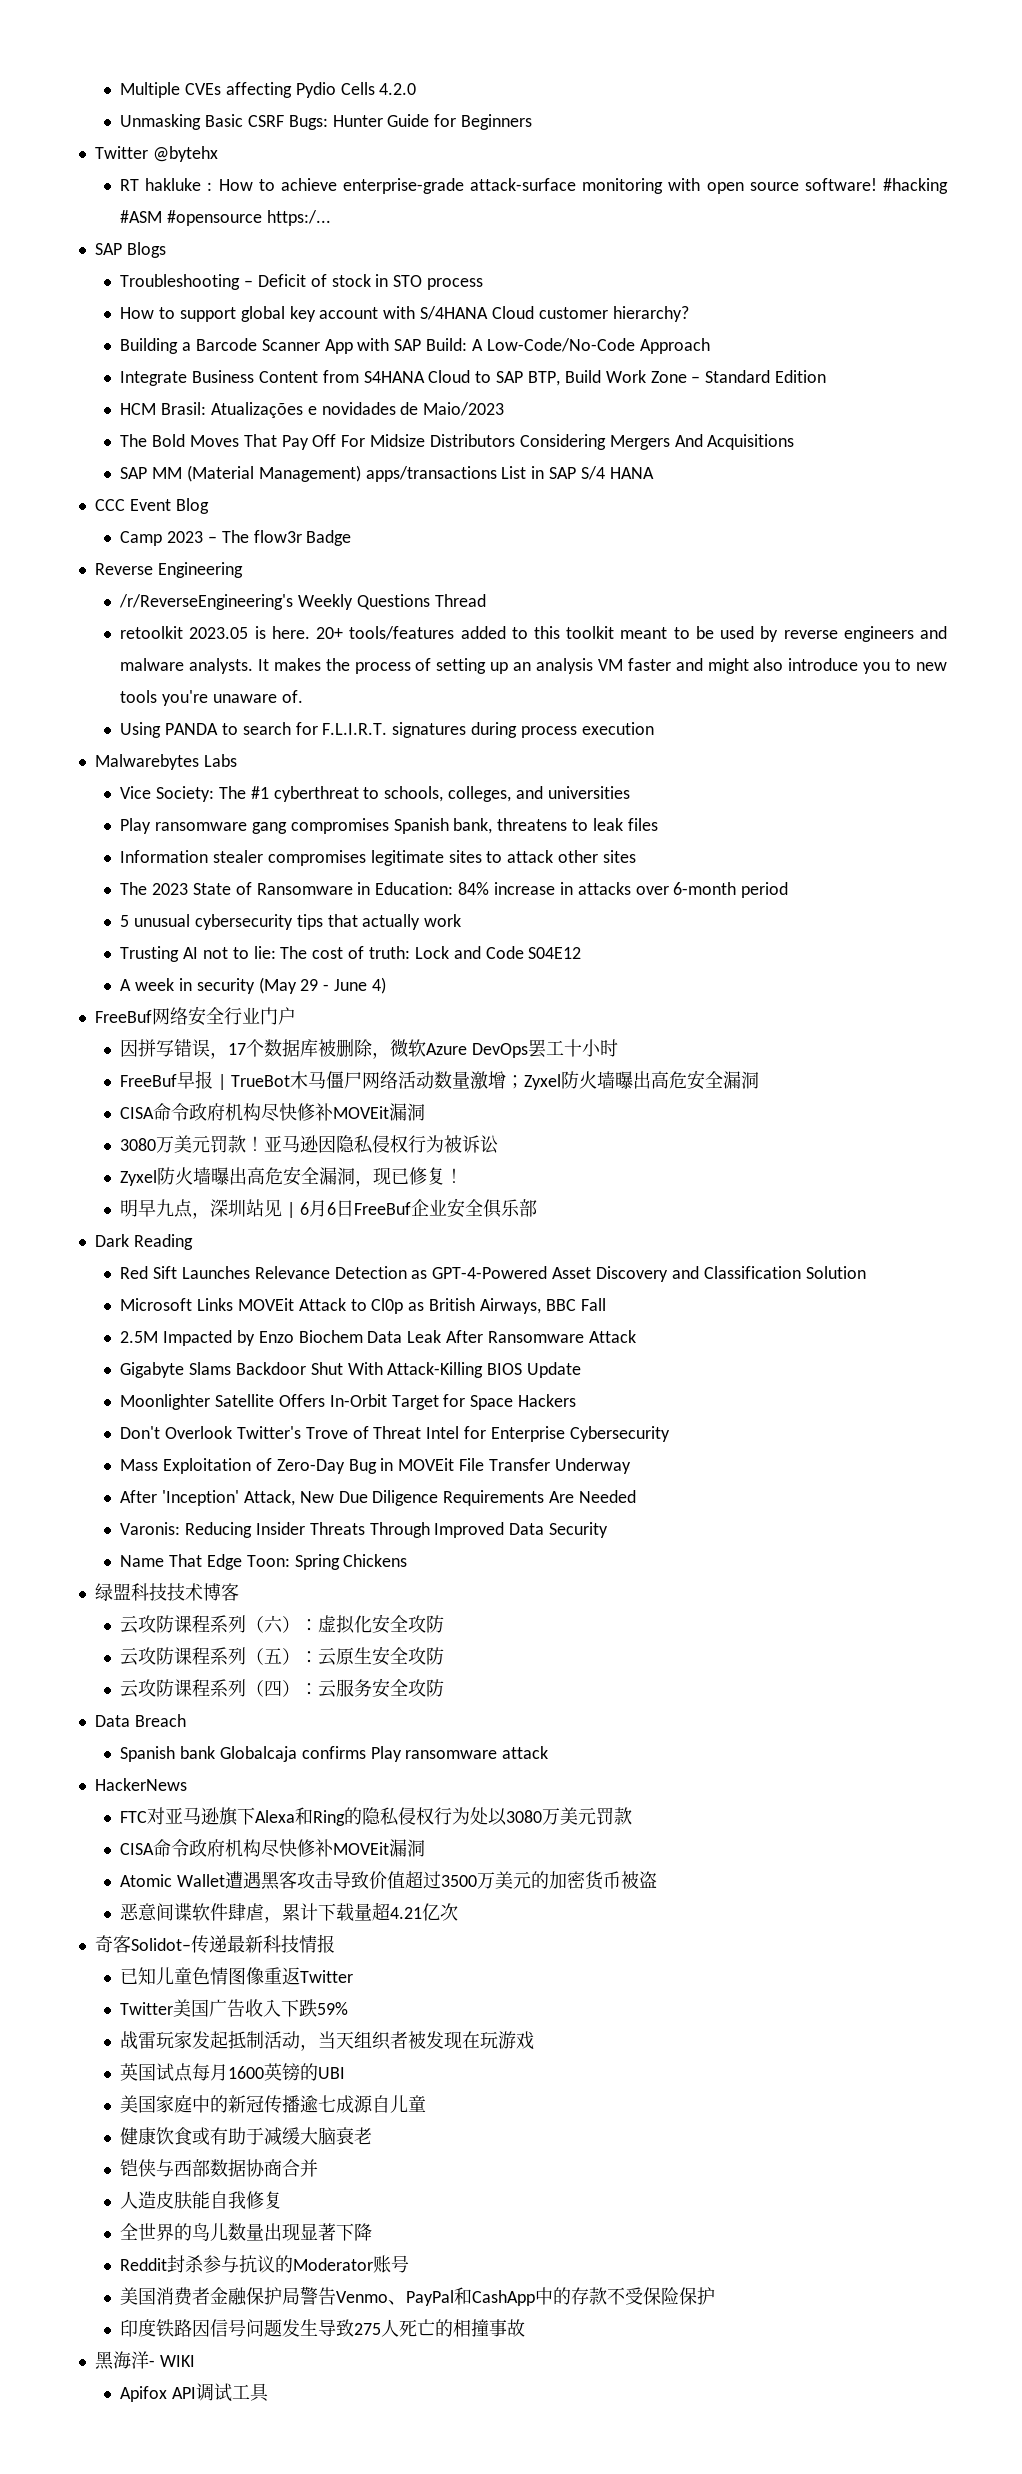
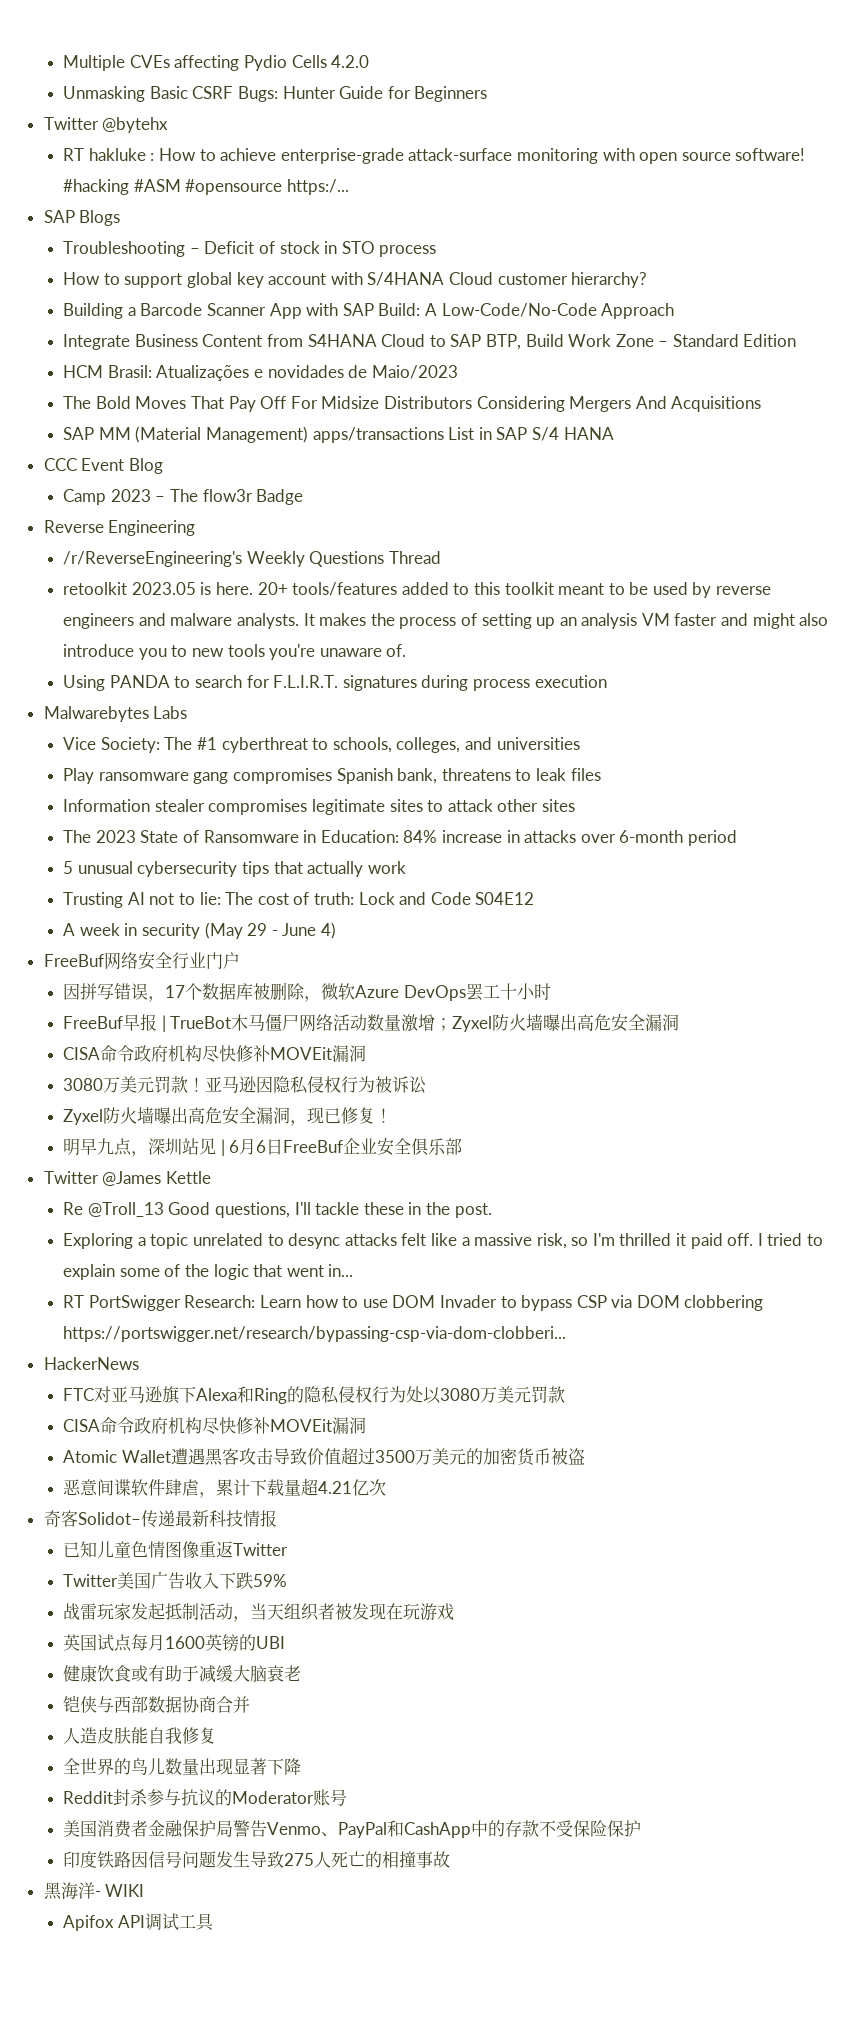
- Dark Reading
- Red Sift Launches Relevance Detection as GPT-4-Powered Asset Discovery and Classification Solution
- Microsoft Links MOVEit Attack to Cl0p as British Airways, BBC Fall
- 2.5M Impacted by Enzo Biochem Data Leak After Ransomware Attack
- Gigabyte Slams Backdoor Shut With Attack-Killing BIOS Update
- Moonlighter Satellite Offers In-Orbit Target for Space Hackers
- Don't Overlook Twitter's Trove of Threat Intel for Enterprise Cybersecurity
- Mass Exploitation of Zero-Day Bug in MOVEit File Transfer Underway
- After 'Inception' Attack, New Due Diligence Requirements Are Needed
- Varonis: Reducing Insider Threats Through Improved Data Security
- Name That Edge Toon: Spring Chickens
- 绿盟科技技术博客
- 云攻防课程系列（六）：虚拟化安全攻防
- 云攻防课程系列（五）：云原生安全攻防
- 云攻防课程系列（四）：云服务安全攻防
- Data Breach
- Spanish bank Globalcaja confirms Play ransomware attack
+ Twitter @James Kettle
+ Re @Troll_13 Good questions, I'll tackle these in the post.
+ Exploring a topic unrelated to desync attacks felt like a massive risk, so I'm thrilled it paid off. I tried to explain some of the logic that went in...
+ RT PortSwigger Research: Learn how to use DOM Invader to bypass CSP via DOM clobbering https://portswigger.net/research/bypassing-csp-via-dom-clobberi...
- 美国家庭中的新冠传播逾七成源自儿童

